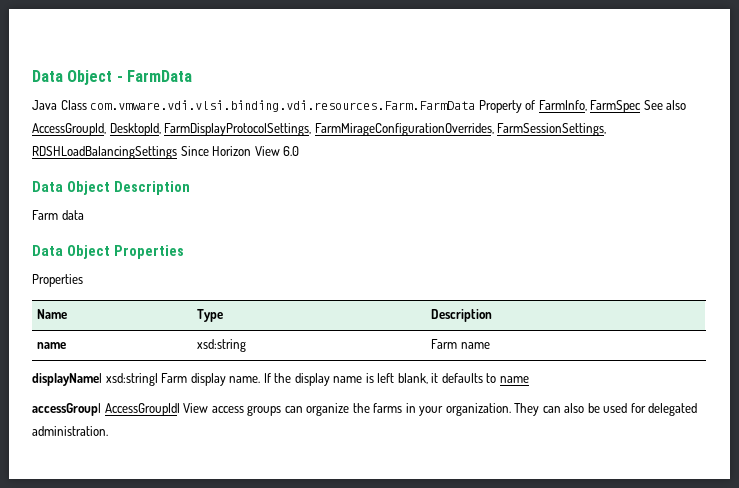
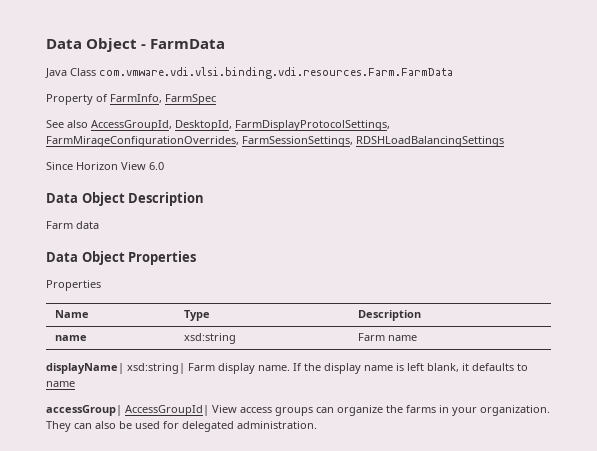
- Java Class com.vmware.vdi.vlsi.binding.vdi.resources.Farm.FarmData Property of FarmInfo, FarmSpec See also AccessGroupId, DesktopId, FarmDisplayProtocolSettings, FarmMirageConfigurationOverrides, FarmSessionSettings, RDSHLoadBalancingSettings Since Horizon View 6.0
+ Java Class com.vmware.vdi.vlsi.binding.vdi.resources.Farm.FarmData
+ Property of FarmInfo, FarmSpec
+ See also AccessGroupId, DesktopId, FarmDisplayProtocolSettings, FarmMirageConfigurationOverrides, FarmSessionSettings, RDSHLoadBalancingSettings
+ Since Horizon View 6.0

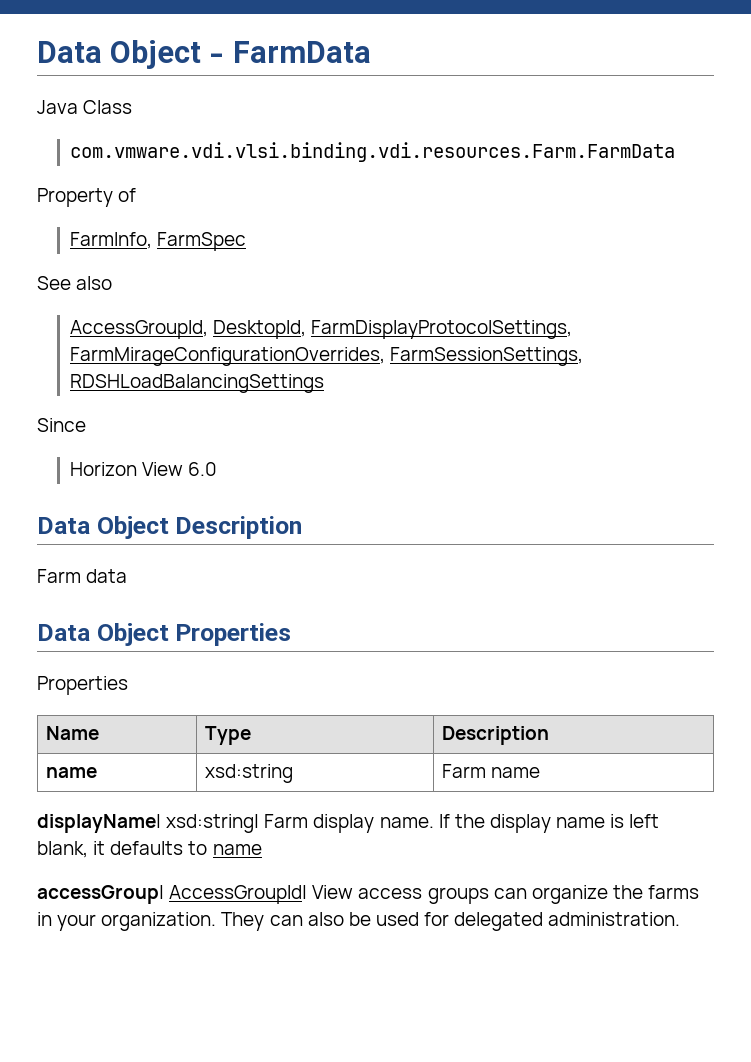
- Java Class com.vmware.vdi.vlsi.binding.vdi.resources.Farm.FarmData
+ Java Class
+ com.vmware.vdi.vlsi.binding.vdi.resources.Farm.FarmData
- Property of FarmInfo, FarmSpec
+ Property of
+ FarmInfo, FarmSpec
- See also AccessGroupId, DesktopId, FarmDisplayProtocolSettings, FarmMirageConfigurationOverrides, FarmSessionSettings, RDSHLoadBalancingSettings
+ See also
+ AccessGroupId, DesktopId, FarmDisplayProtocolSettings, FarmMirageConfigurationOverrides, FarmSessionSettings, RDSHLoadBalancingSettings
- Since Horizon View 6.0
+ Since
+ Horizon View 6.0

